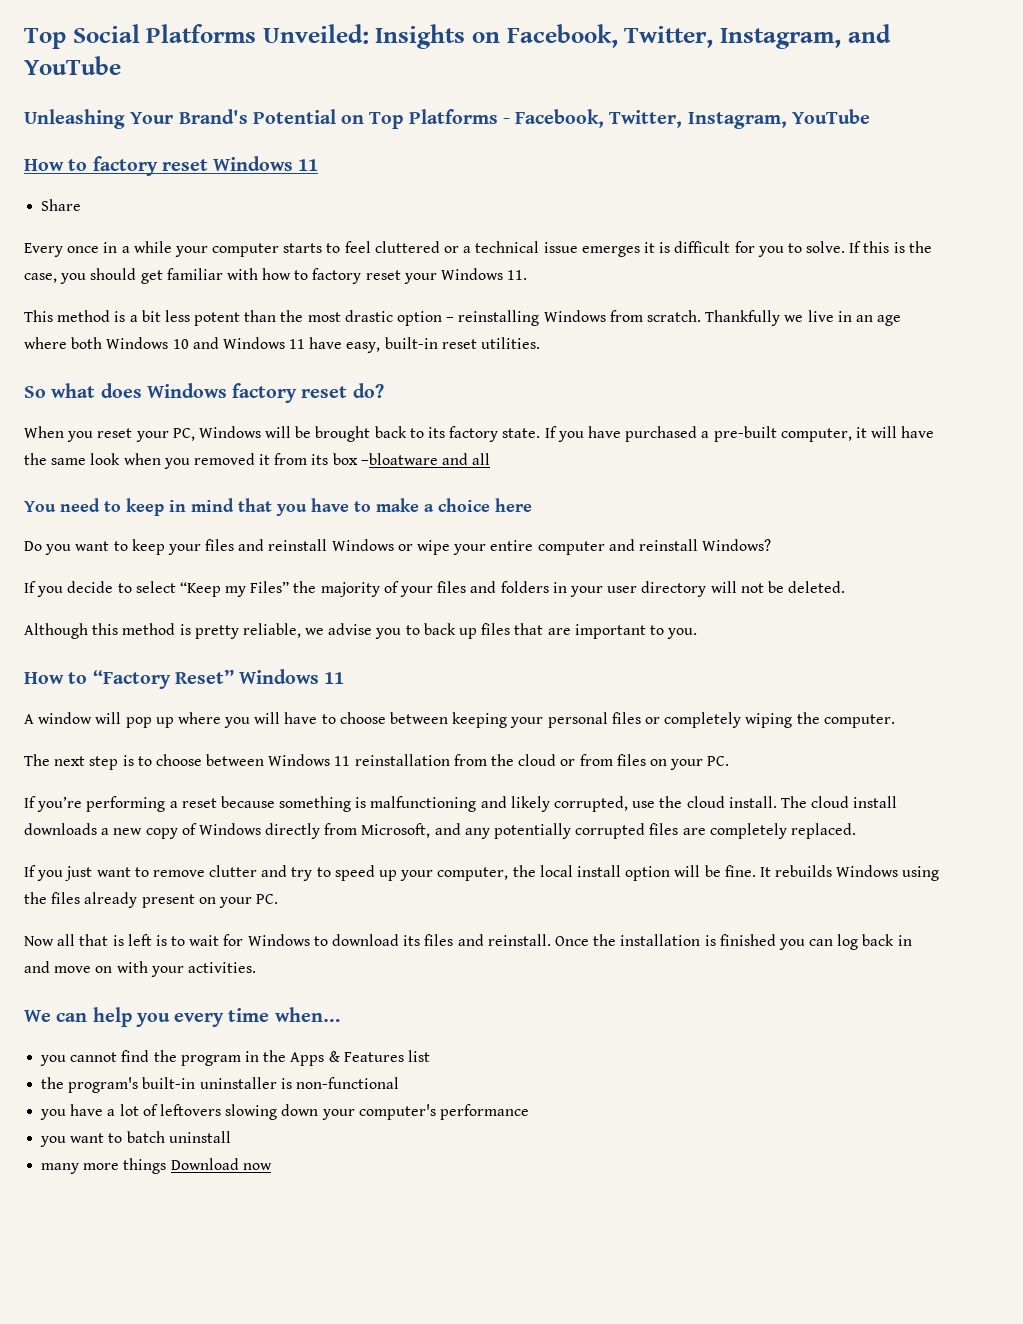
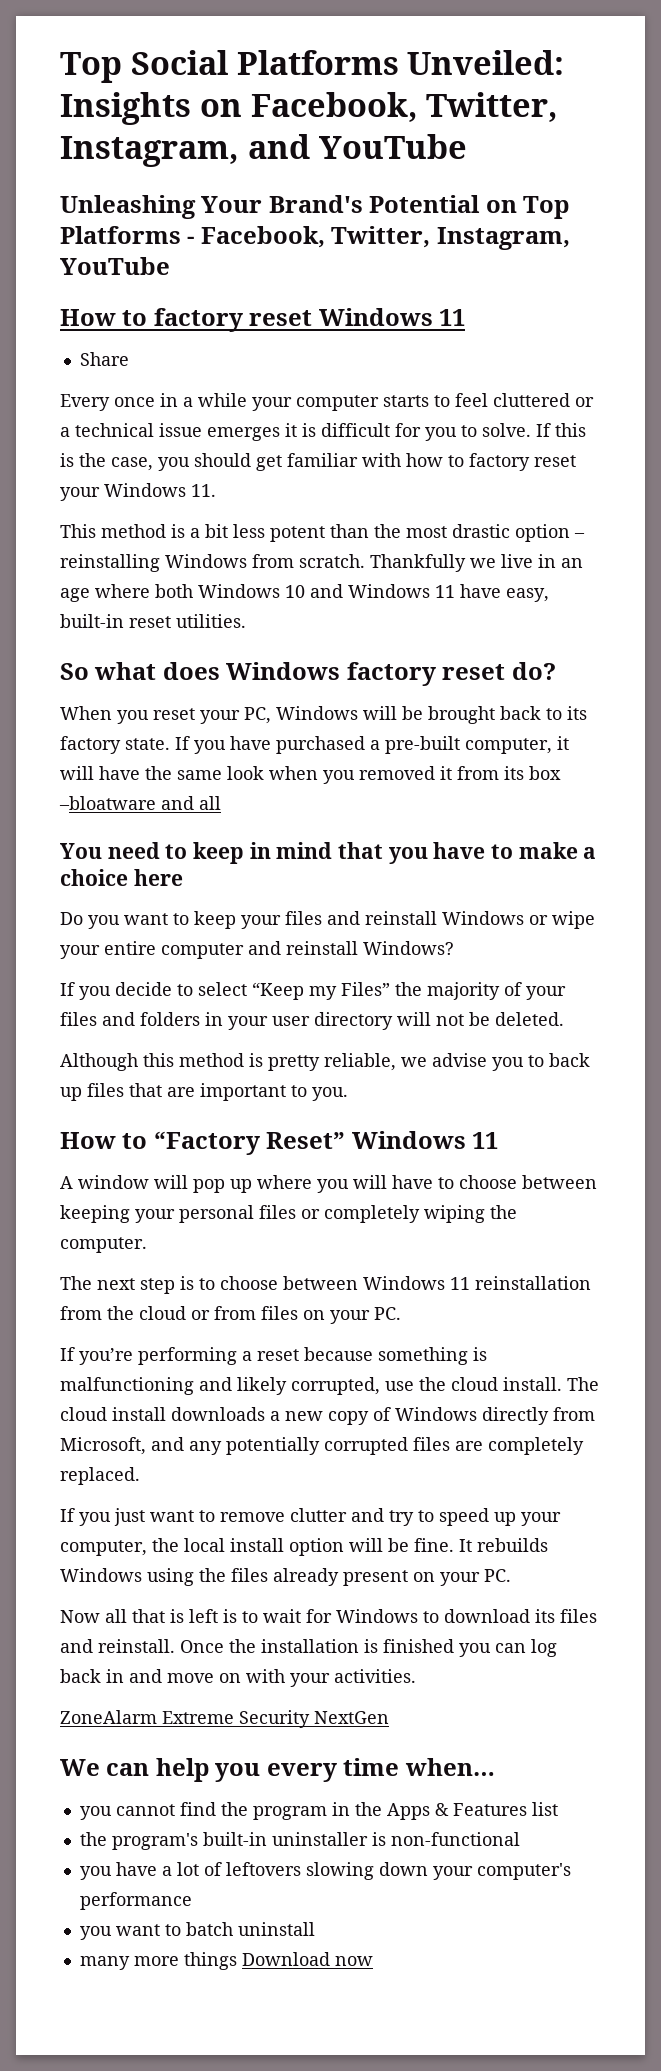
+ ZoneAlarm Extreme Security NextGen

